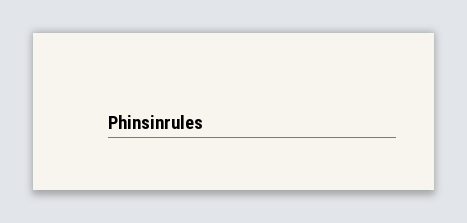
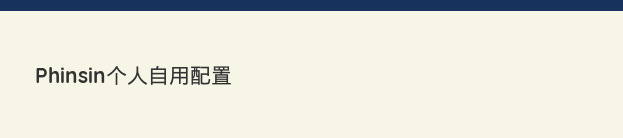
- Phinsinrules
+ Phinsin个人自用配置

